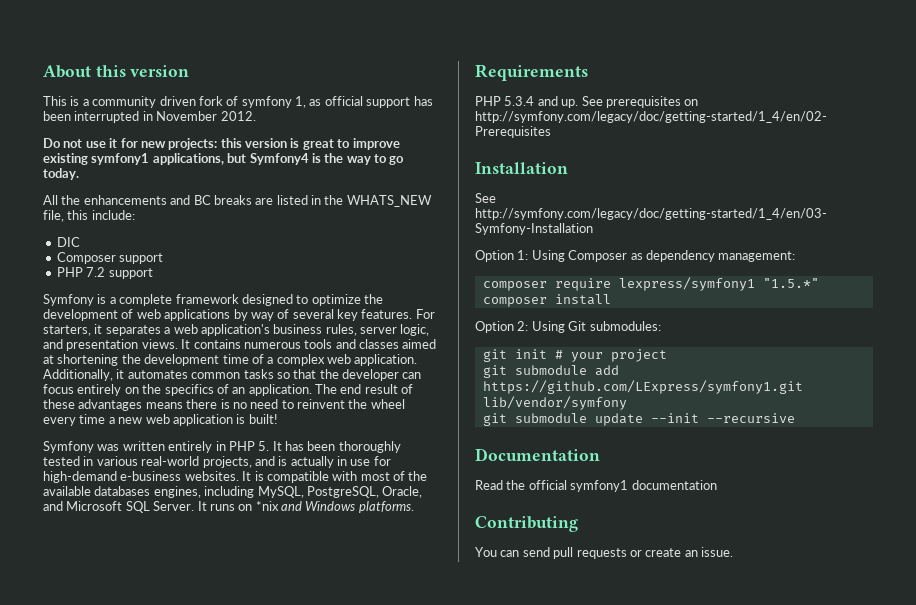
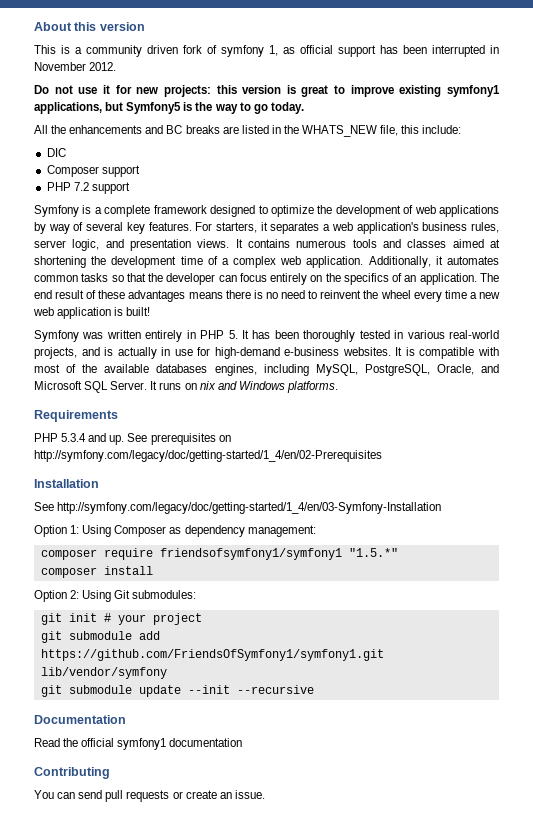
- Do not use it for new projects: this version is great to improve existing symfony1 applications, but Symfony4 is the way to go today.
+ Do not use it for new projects: this version is great to improve existing symfony1 applications, but Symfony5 is the way to go today.
- It runs on *nix and Windows platforms.
+ It runs on nix and Windows platforms.
- composer require lexpress/symfony1 "1.5.*"
+ composer require friendsofsymfony1/symfony1 "1.5.*"
- git submodule add https://github.com/LExpress/symfony1.git lib/vendor/symfony
+ git submodule add https://github.com/FriendsOfSymfony1/symfony1.git lib/vendor/symfony

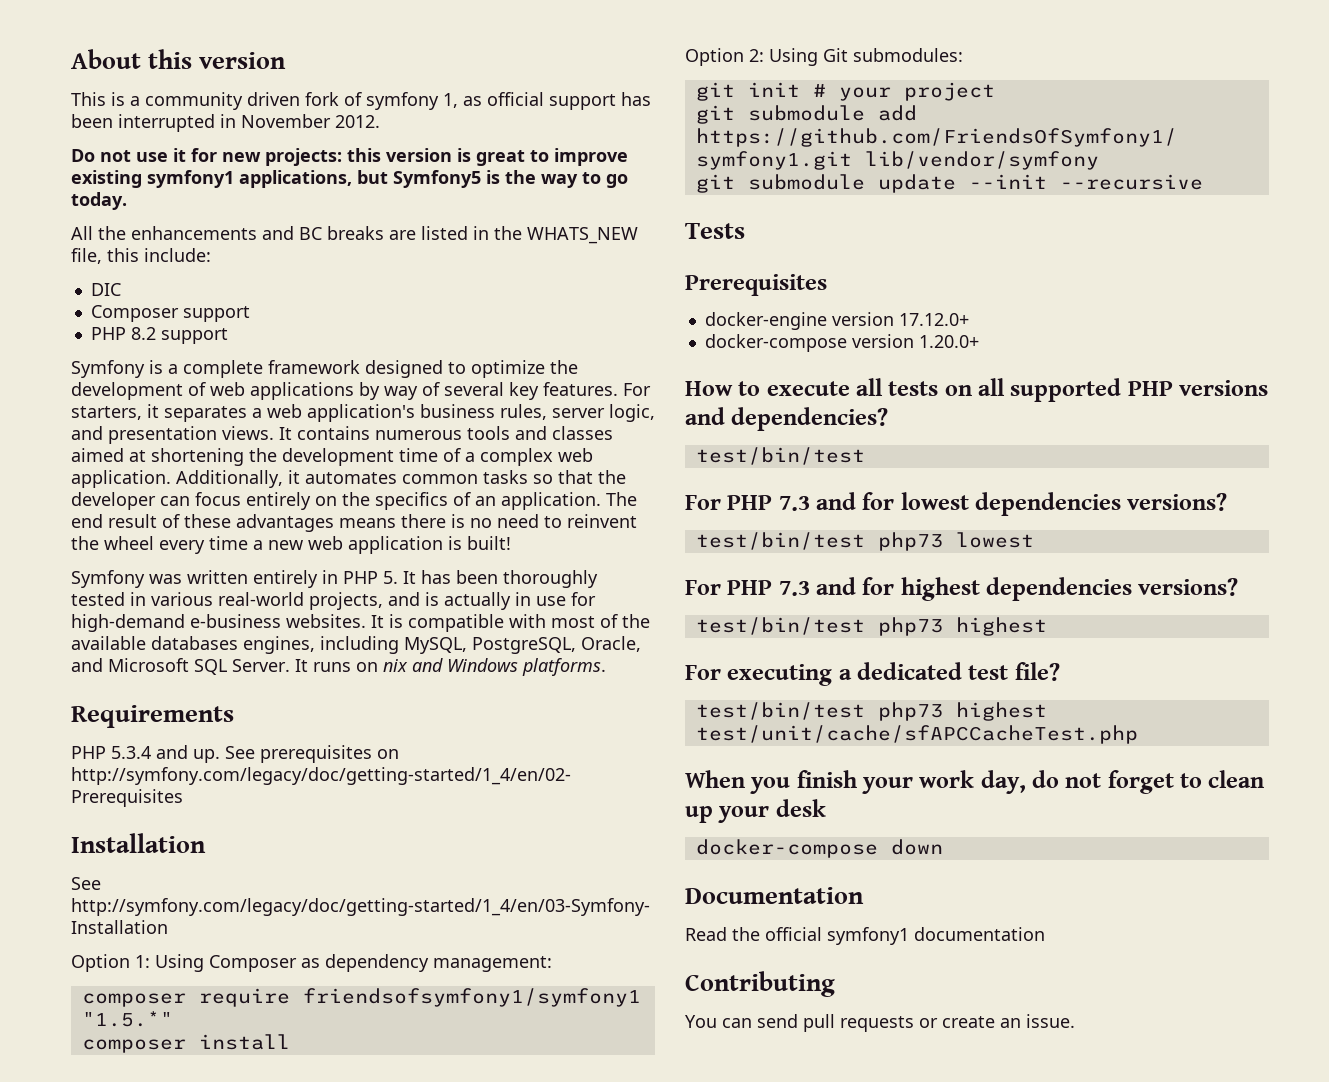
- PHP 7.2 support
+ PHP 8.2 support
+ Tests
+ Prerequisites
+ docker-engine version 17.12.0+
+ docker-compose version 1.20.0+
+ How to execute all tests on all supported PHP versions and dependencies?
+ test/bin/test
+ For PHP 7.3 and for lowest dependencies versions?
+ test/bin/test php73 lowest
+ For PHP 7.3 and for highest dependencies versions?
+ test/bin/test php73 highest
+ For executing a dedicated test file?
+ test/bin/test php73 highest test/unit/cache/sfAPCCacheTest.php
+ When you finish your work day, do not forget to clean up your desk
+ docker-compose down

